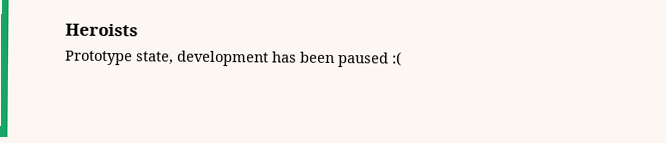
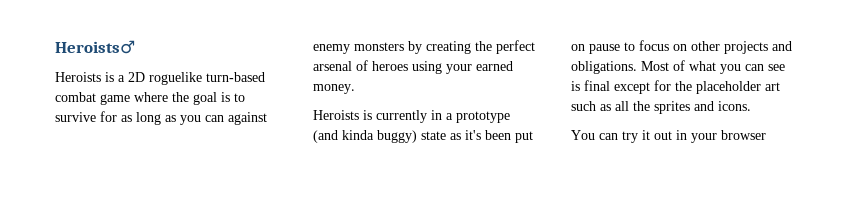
- Heroists
- Prototype state, development has been paused :(
+ Heroists♂
+ Heroists is a 2D roguelike turn-based combat game where the goal is to survive for as long as you can against enemy monsters by creating the perfect arsenal of heroes using your earned money.
+ Heroists is currently in a prototype (and kinda buggy) state as it's been put on pause to focus on other projects and obligations. Most of what you can see is final except for the placeholder art such as all the sprites and icons.
+ You can try it out in your browser

